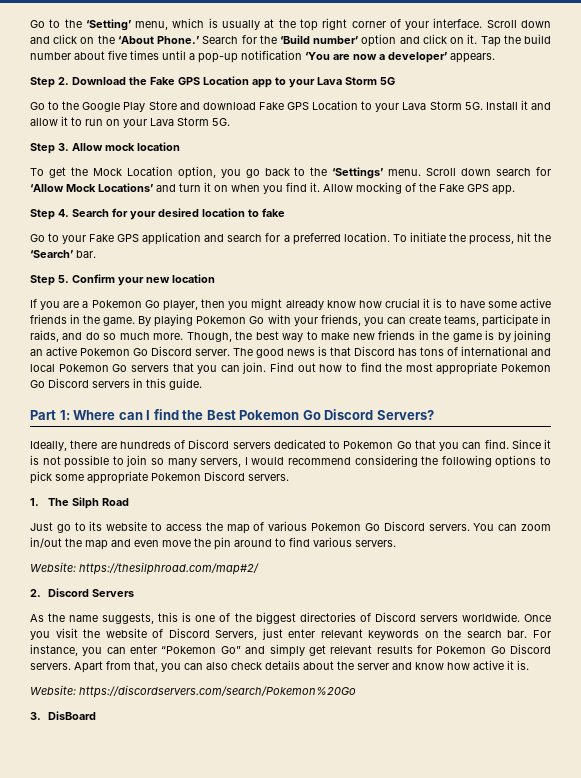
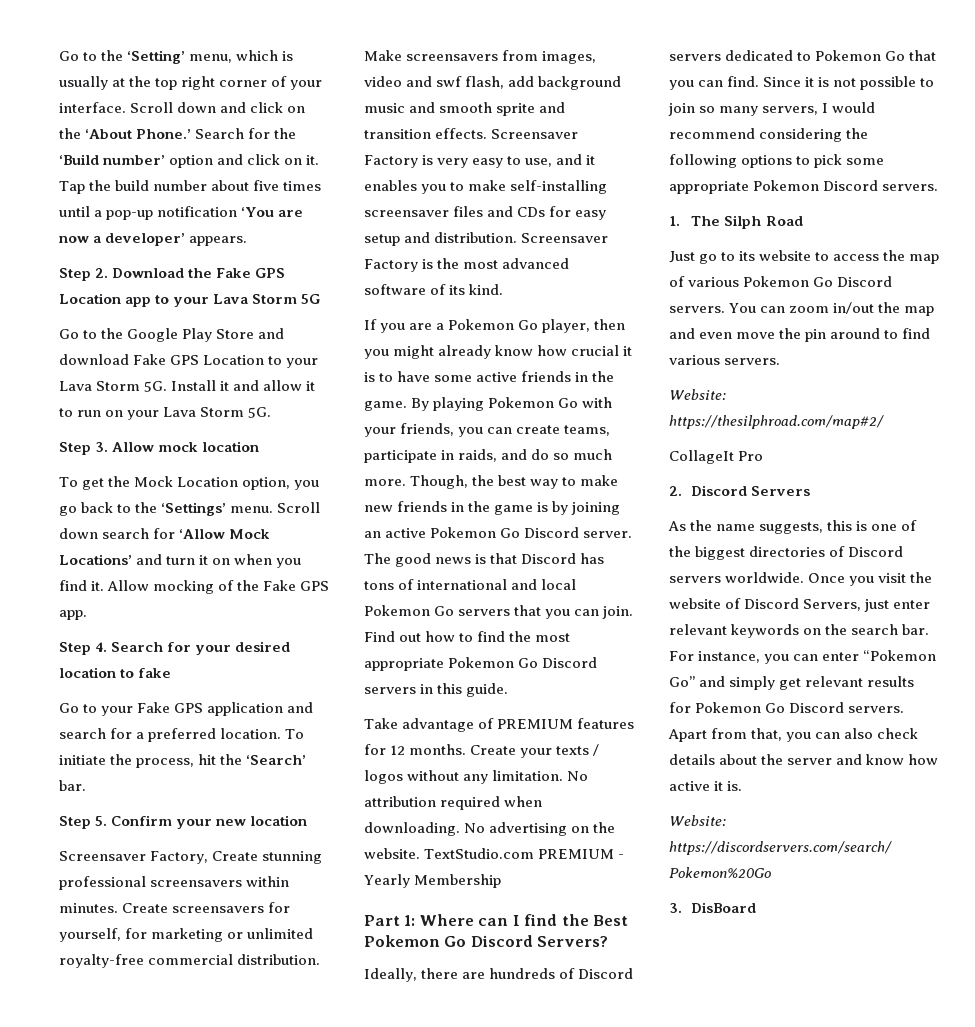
+ Screensaver Factory, Create stunning professional screensavers within minutes. Create screensavers for yourself, for marketing or unlimited royalty-free commercial distribution. Make screensavers from images, video and swf flash, add background music and smooth sprite and transition effects. Screensaver Factory is very easy to use, and it enables you to make self-installing screensaver files and CDs for easy setup and distribution. Screensaver Factory is the most advanced software of its kind.
+ Take advantage of PREMIUM features for 12 months. Create your texts / logos without any limitation. No attribution required when downloading. No advertising on the website. TextStudio.com PREMIUM - Yearly Membership
+ CollageIt Pro

